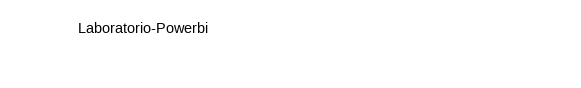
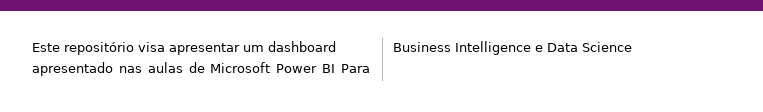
- Laboratorio-Powerbi
+ Este repositório visa apresentar um dashboard apresentado nas aulas de Microsoft Power BI Para Business Intelligence e Data Science

